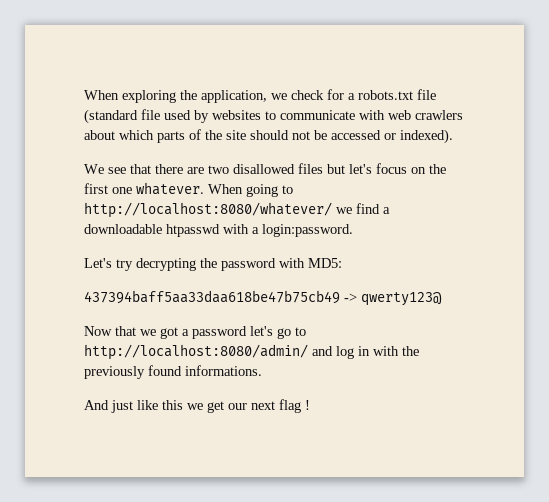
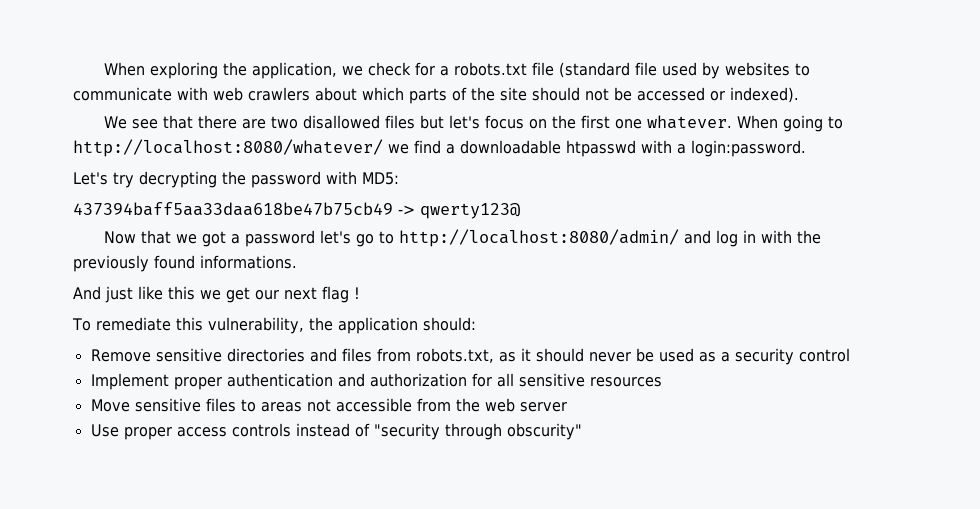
+ To remediate this vulnerability, the application should:
+ Remove sensitive directories and files from robots.txt, as it should never be used as a security control
+ Implement proper authentication and authorization for all sensitive resources
+ Move sensitive files to areas not accessible from the web server
+ Use proper access controls instead of "security through obscurity"

